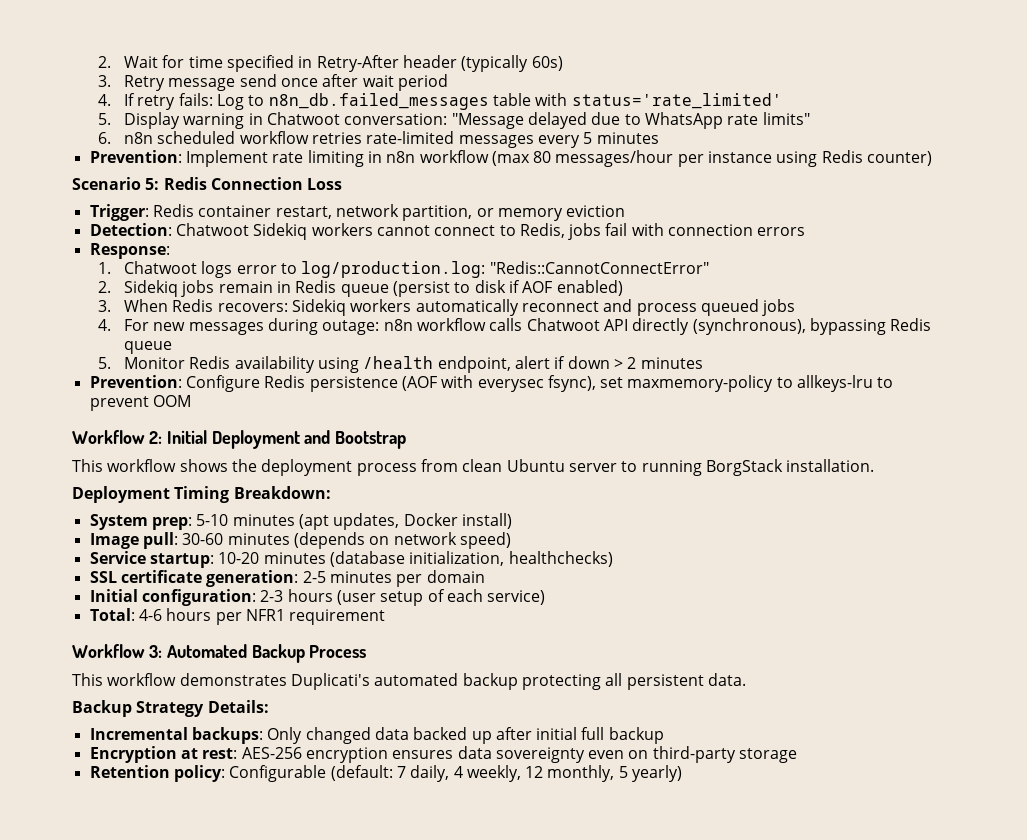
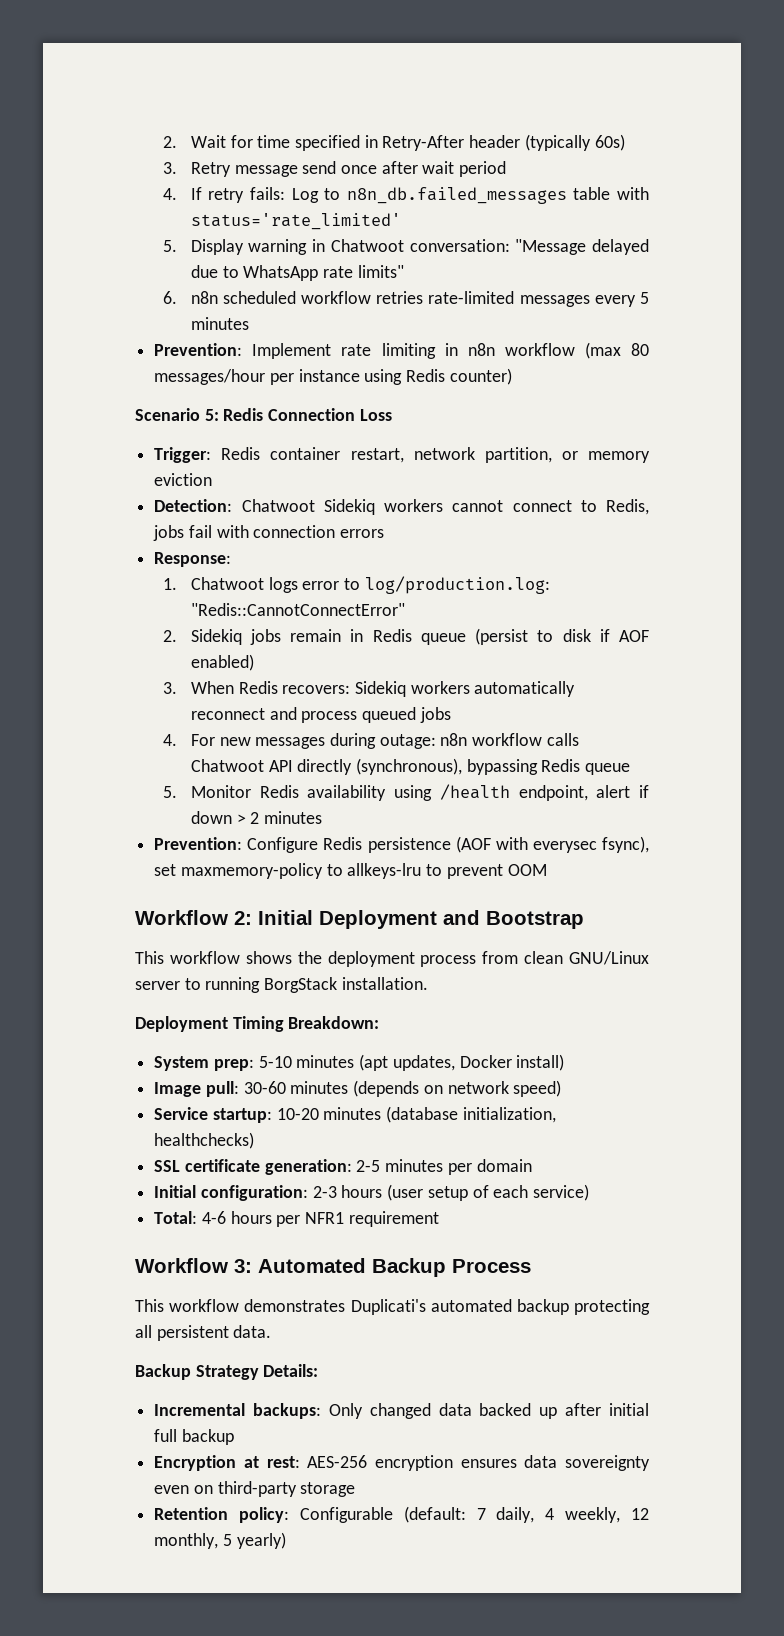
- This workflow shows the deployment process from clean Ubuntu server to running BorgStack installation.
+ This workflow shows the deployment process from clean GNU/Linux server to running BorgStack installation.

